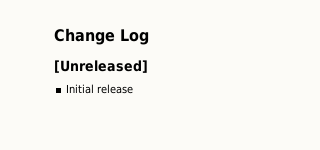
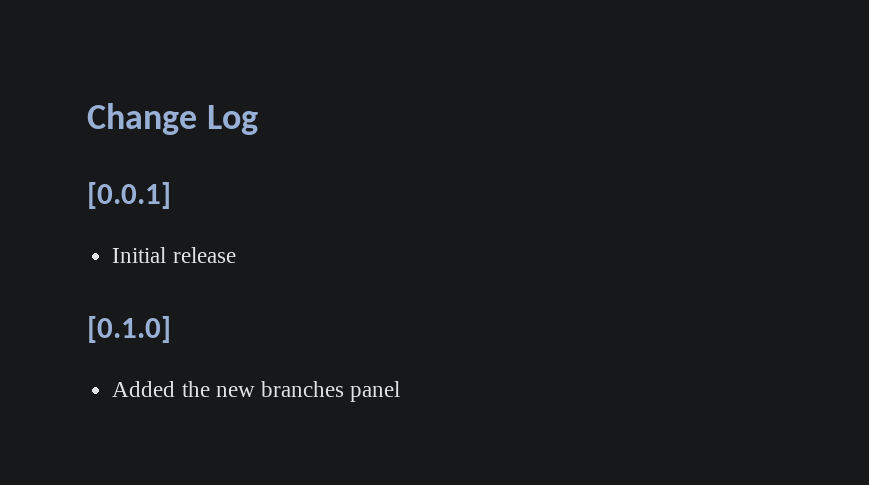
- [Unreleased]
+ [0.0.1]
+ [0.1.0]
+ Added the new branches panel

